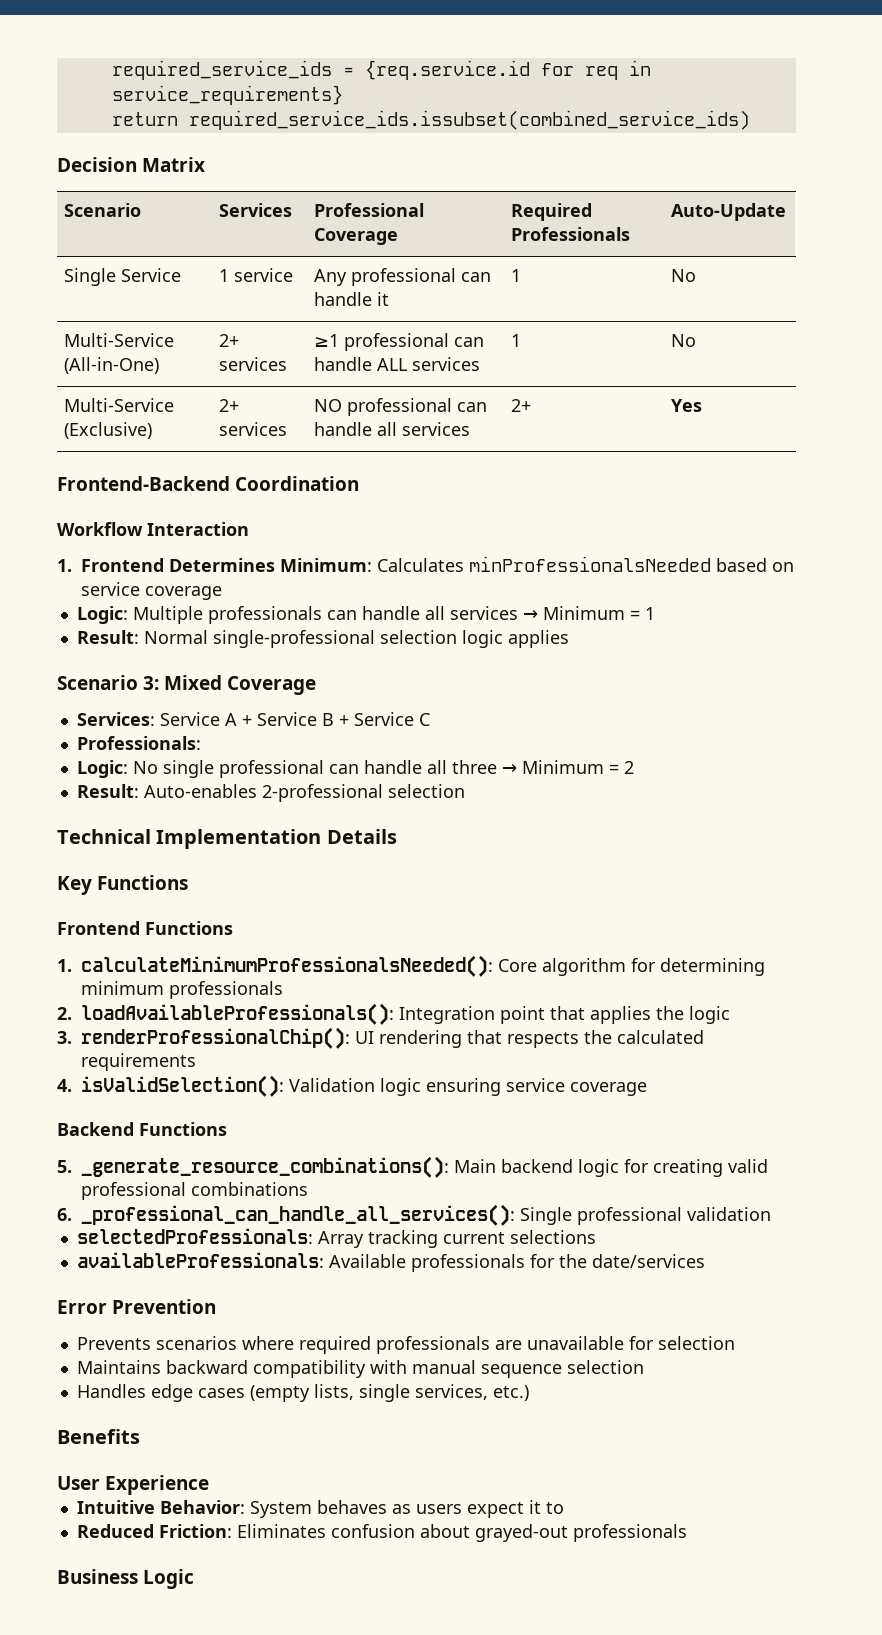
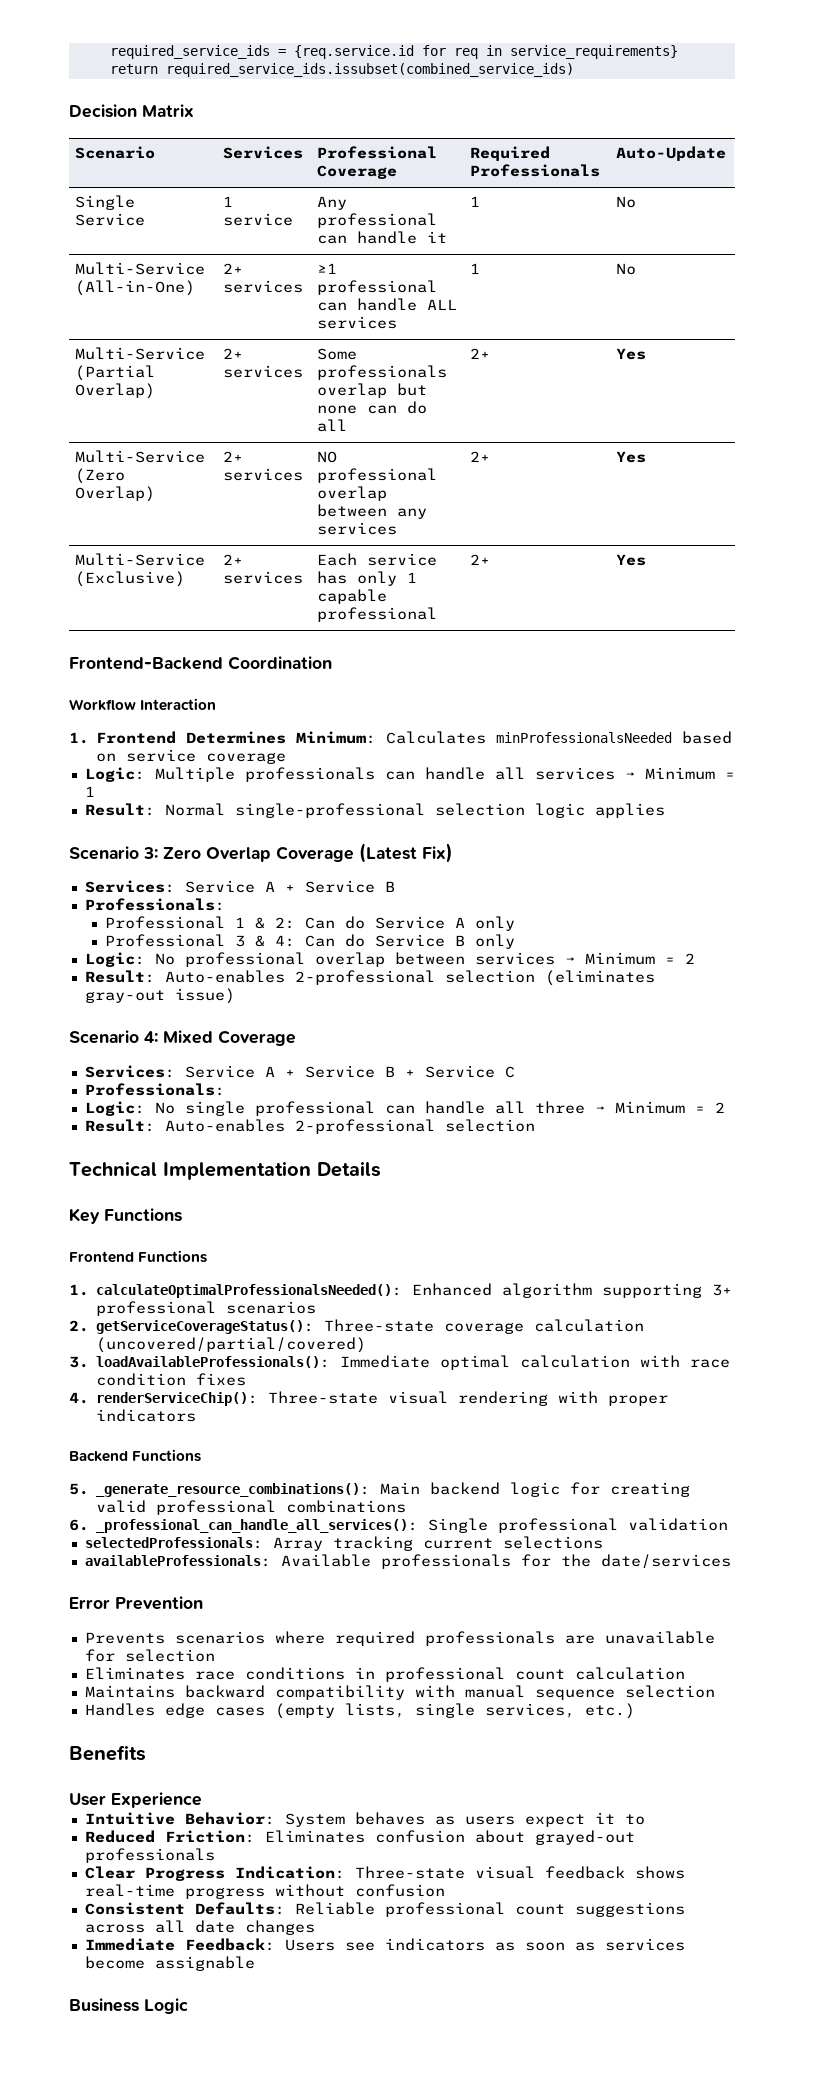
- Multi-Service (Exclusive) | 2+ services | NO professional can handle all services | 2+ | Yes
+ Multi-Service (Partial Overlap) | 2+ services | Some professionals overlap but none can do all | 2+ | Yes
+ Multi-Service (Zero Overlap) | 2+ services | NO professional overlap between any services | 2+ | Yes
+ Multi-Service (Exclusive) | 2+ services | Each service has only 1 capable professional | 2+ | Yes
- Scenario 3: Mixed Coverage
+ Scenario 3: Zero Overlap Coverage (Latest Fix)
+ Services: Service A + Service B
+ Professionals:
+ Professional 1 & 2: Can do Service A only
+ Professional 3 & 4: Can do Service B only
+ Logic: No professional overlap between services → Minimum = 2
+ Result: Auto-enables 2-professional selection (eliminates gray-out issue)
+ Scenario 4: Mixed Coverage
- 1. calculateMinimumProfessionalsNeeded(): Core algorithm for determining minimum professionals
- 2. loadAvailableProfessionals(): Integration point that applies the logic
- 3. renderProfessionalChip(): UI rendering that respects the calculated requirements
- 4. isValidSelection(): Validation logic ensuring service coverage
+ 1. calculateOptimalProfessionalsNeeded(): Enhanced algorithm supporting 3+ professional scenarios
+ 2. getServiceCoverageStatus(): Three-state coverage calculation (uncovered/partial/covered)
+ 3. loadAvailableProfessionals(): Immediate optimal calculation with race condition fixes
+ 4. renderServiceChip(): Three-state visual rendering with proper indicators
+ Eliminates race conditions in professional count calculation
+ Clear Progress Indication: Three-state visual feedback shows real-time progress without confusion
+ Consistent Defaults: Reliable professional count suggestions across all date changes
+ Immediate Feedback: Users see indicators as soon as services become assignable

